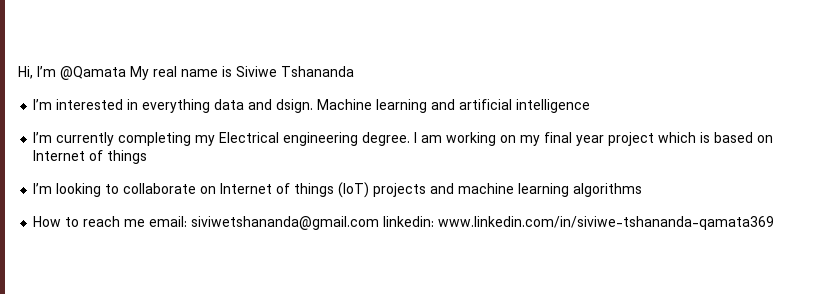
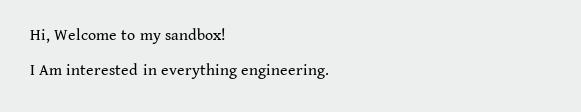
- Hi, I’m @Qamata My real name is Siviwe Tshananda
- I’m interested in everything data and dsign. Machine learning and artificial intelligence
- I’m currently completing my Electrical engineering degree. I am working on my final year project which is based on Internet of things
- I’m looking to collaborate on Internet of things (IoT) projects and machine learning algorithms
- How to reach me email: siviwetshananda@gmail.com linkedin: www.linkedin.com/in/siviwe-tshananda-qamata369
+ Hi, Welcome to my sandbox!
+ I Am interested in everything engineering.

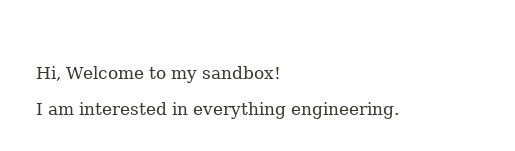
- I Am interested in everything engineering.
+ I am interested in everything engineering.

